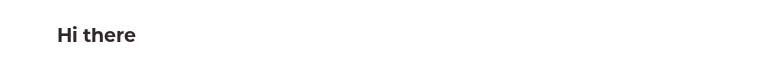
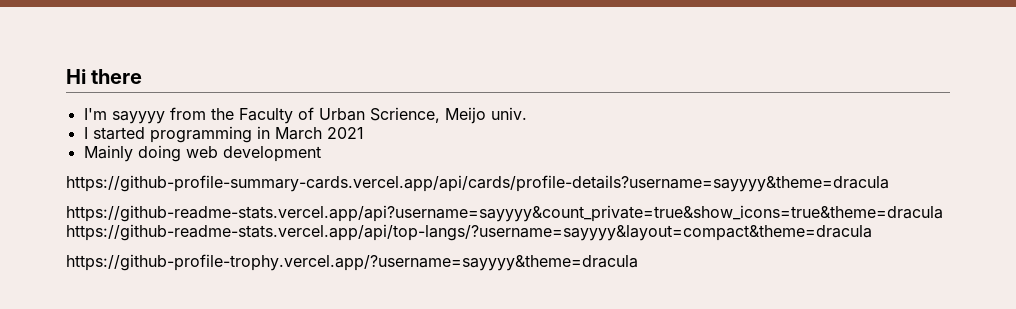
+ I'm sayyyy from the Faculty of Urban Scrience, Meijo univ.
+ I started programming in March 2021
+ Mainly doing web development
+ https://github-profile-summary-cards.vercel.app/api/cards/profile-details?username=sayyyy&theme=dracula
+ https://github-readme-stats.vercel.app/api?username=sayyyy&count_private=true&show_icons=true&theme=dracula https://github-readme-stats.vercel.app/api/top-langs/?username=sayyyy&layout=compact&theme=dracula
+ https://github-profile-trophy.vercel.app/?username=sayyyy&theme=dracula

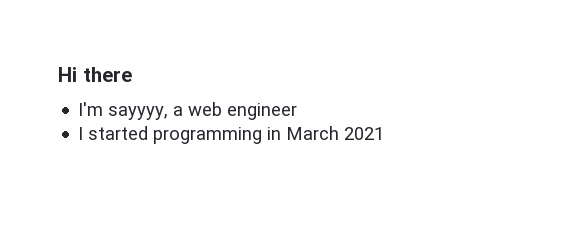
- I'm sayyyy from the Faculty of Urban Scrience, Meijo univ.
+ I'm sayyyy, a web engineer
- Mainly doing web development
- https://github-profile-summary-cards.vercel.app/api/cards/profile-details?username=sayyyy&theme=dracula
- https://github-readme-stats.vercel.app/api?username=sayyyy&count_private=true&show_icons=true&theme=dracula https://github-readme-stats.vercel.app/api/top-langs/?username=sayyyy&layout=compact&theme=dracula
- https://github-profile-trophy.vercel.app/?username=sayyyy&theme=dracula

